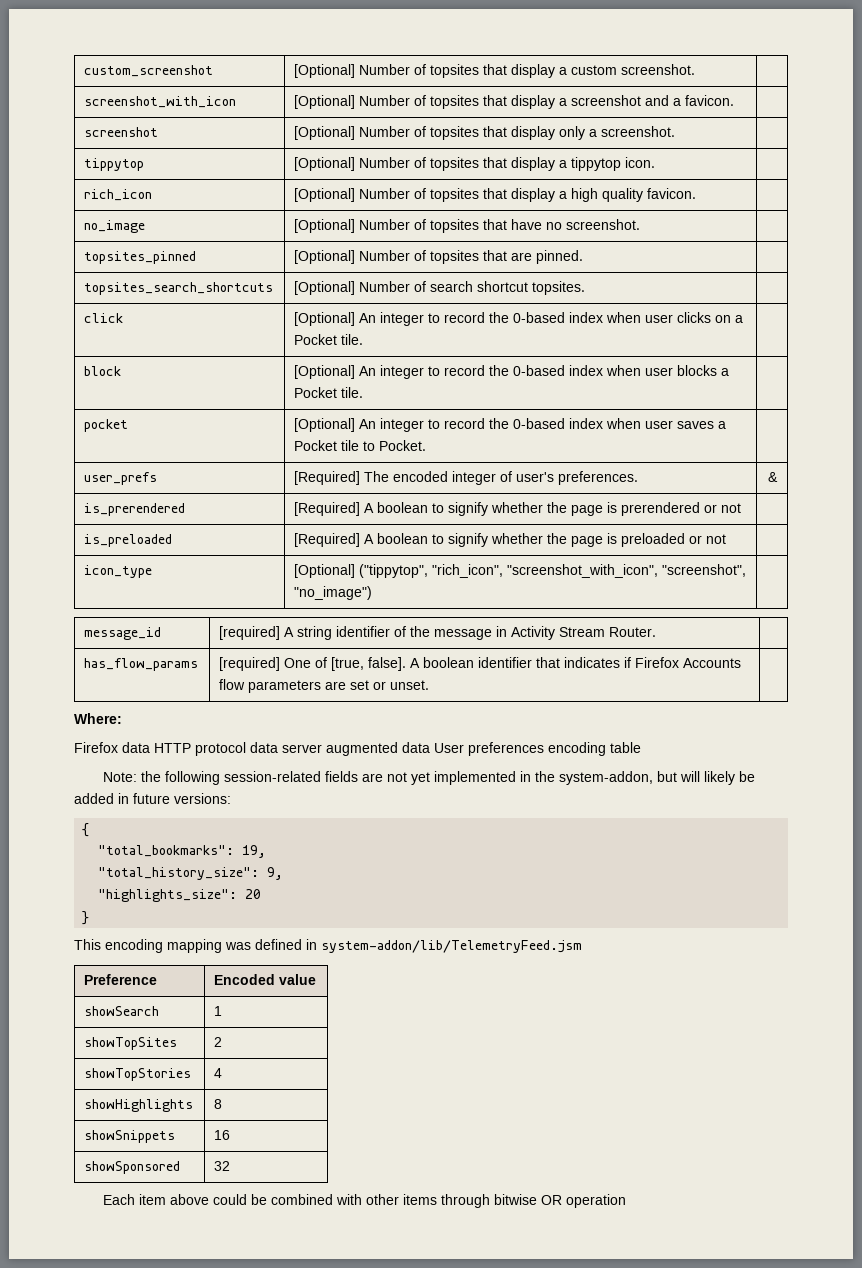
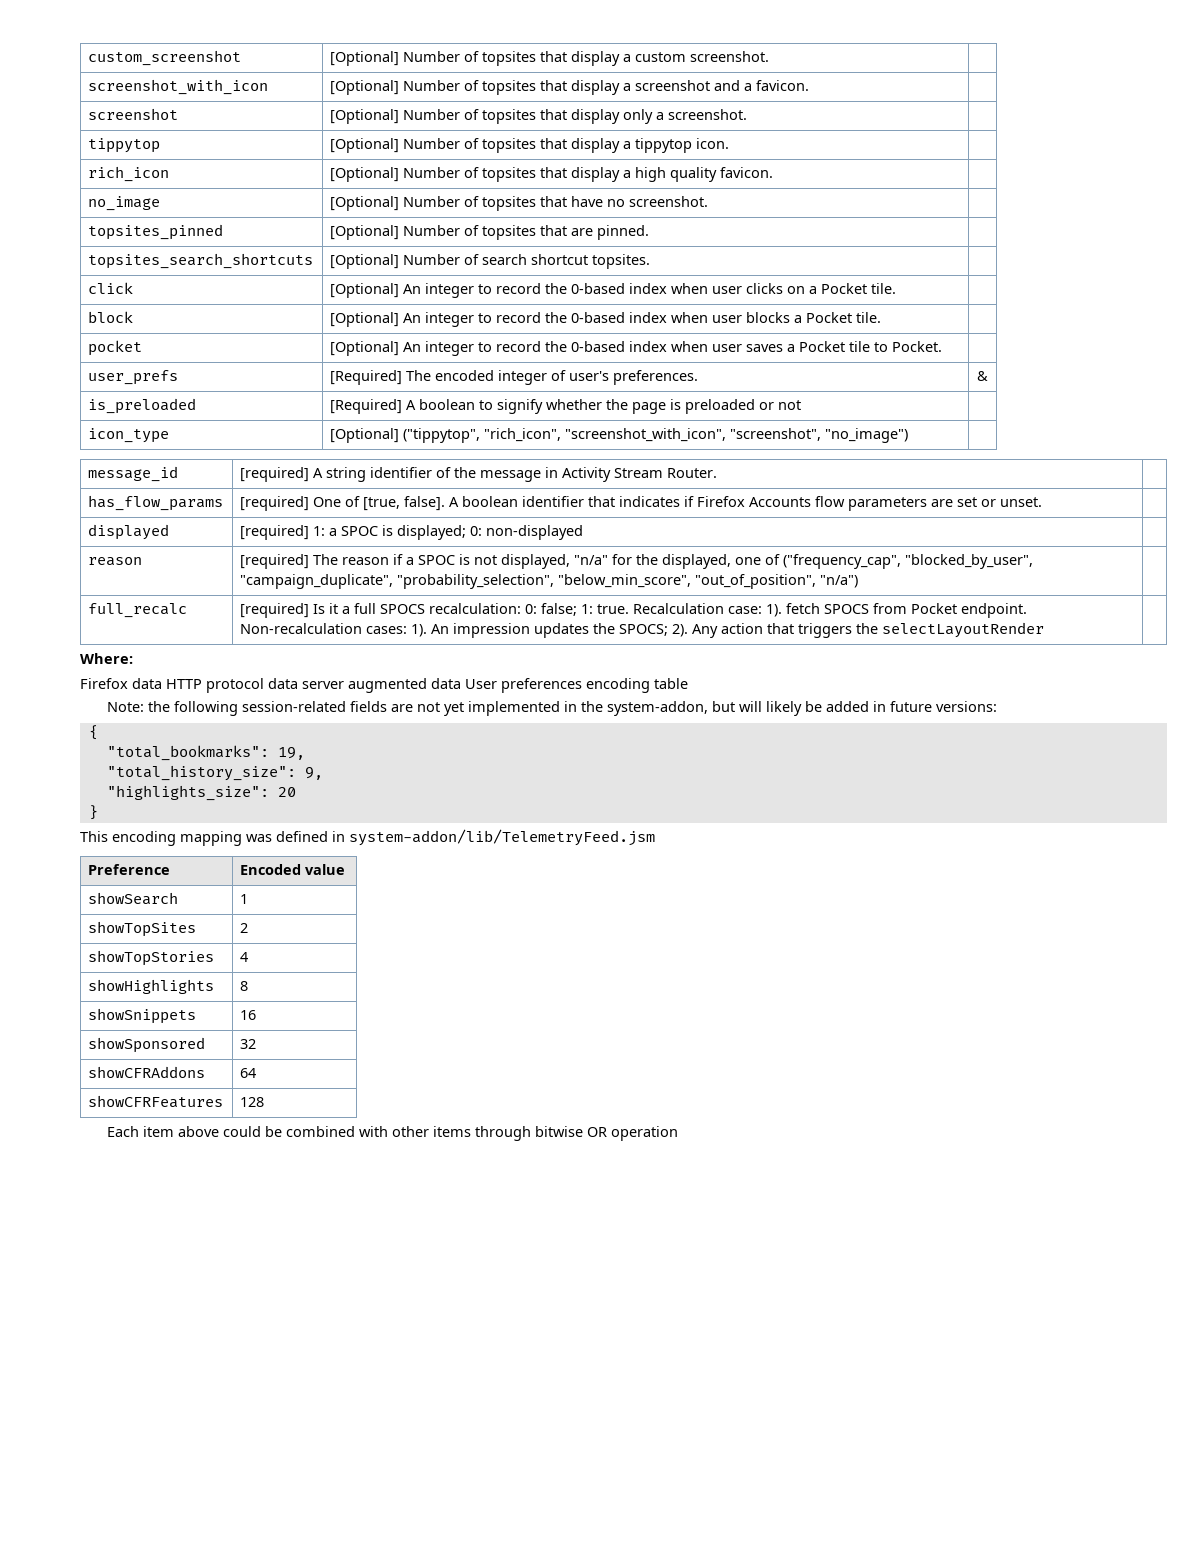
- is_prerendered | [Required] A boolean to signify whether the page is prerendered or not |
+ displayed | [required] 1: a SPOC is displayed; 0: non-displayed |
+ reason | [required] The reason if a SPOC is not displayed, "n/a" for the displayed, one of ("frequency_cap", "blocked_by_user", "campaign_duplicate", "probability_selection", "below_min_score", "out_of_position", "n/a") |
+ full_recalc | [required] Is it a full SPOCS recalculation: 0: false; 1: true. Recalculation case: 1). fetch SPOCS from Pocket endpoint. Non-recalculation cases: 1). An impression updates the SPOCS; 2). Any action that triggers the selectLayoutRender |
+ showCFRAddons | 64
+ showCFRFeatures | 128

